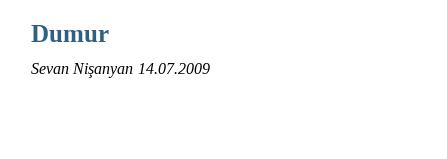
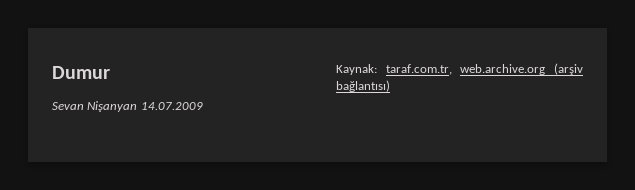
+ Kaynak: taraf.com.tr, web.archive.org (arşiv bağlantısı)

